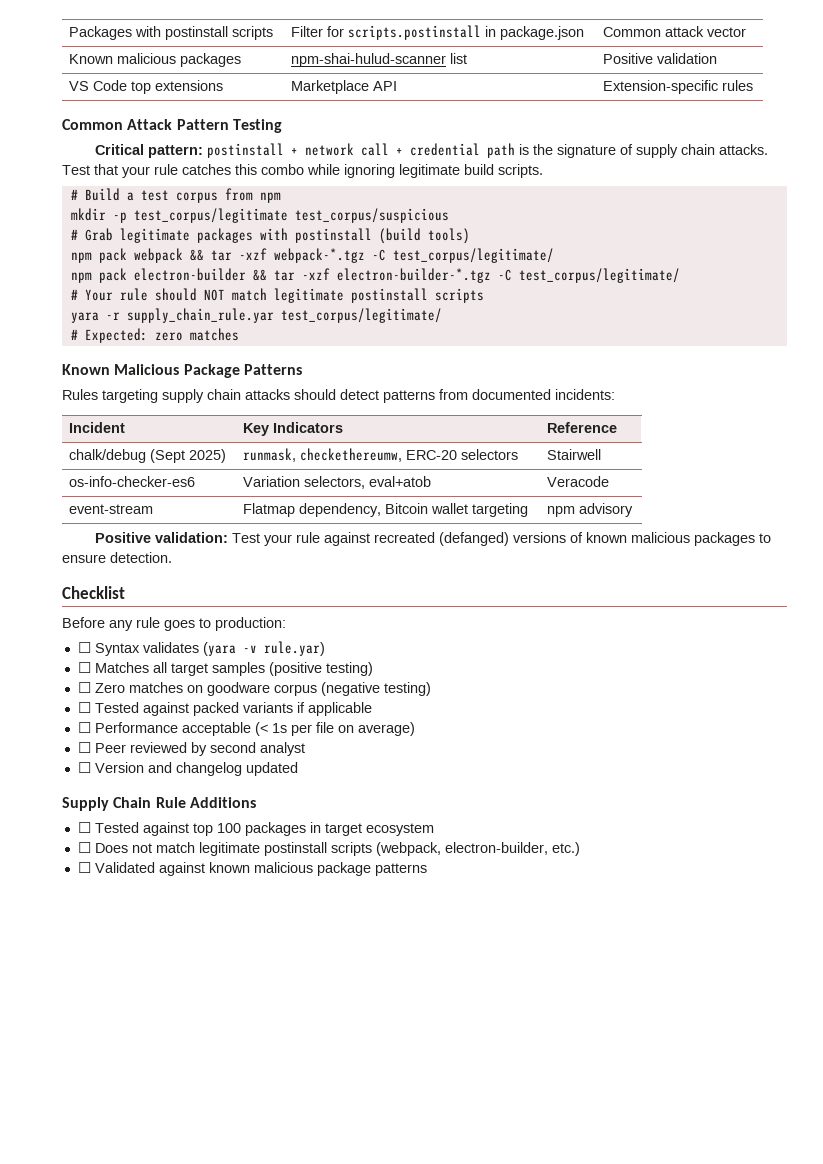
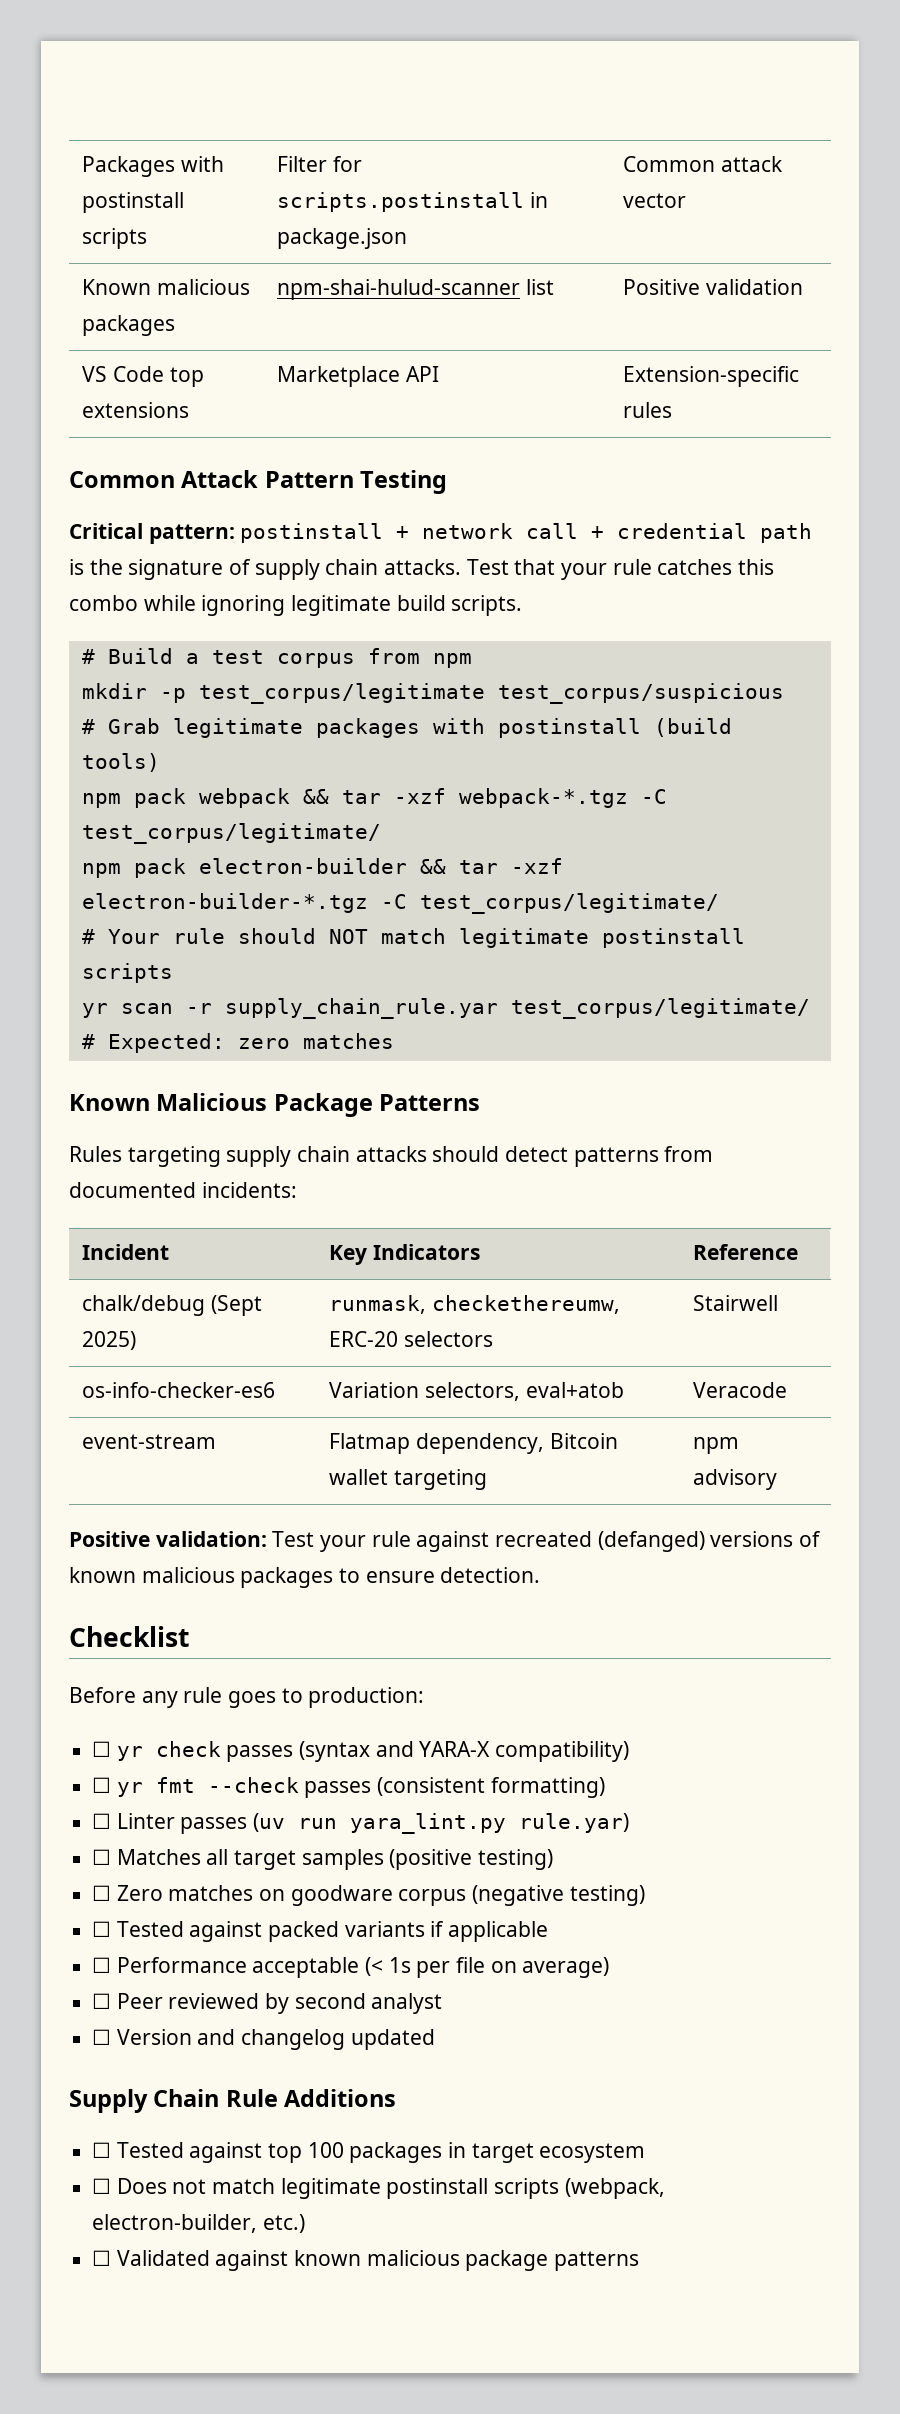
- yara -r supply_chain_rule.yar test_corpus/legitimate/
+ yr scan -r supply_chain_rule.yar test_corpus/legitimate/
- ☐ Syntax validates (yara -v rule.yar)
+ ☐ yr check passes (syntax and YARA-X compatibility)
+ ☐ yr fmt --check passes (consistent formatting)
+ ☐ Linter passes (uv run yara_lint.py rule.yar)

